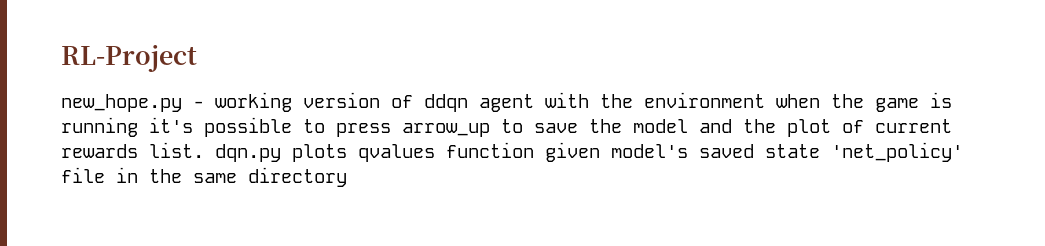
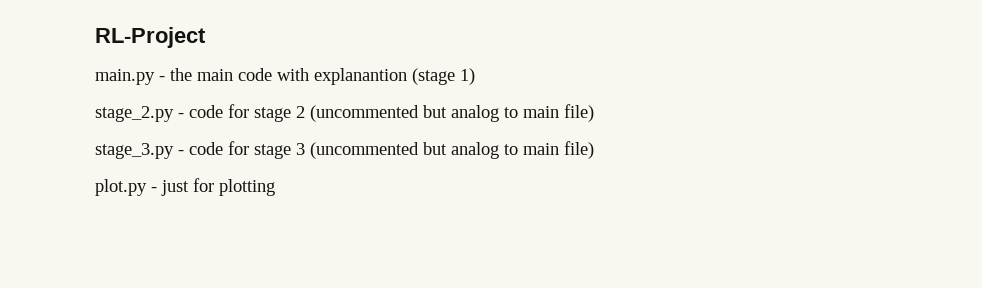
- new_hope.py - working version of ddqn agent with the environment when the game is running it's possible to press arrow_up to save the model and the plot of current rewards list. dqn.py plots qvalues function given model's saved state 'net_policy' file in the same directory
+ main.py - the main code with explanantion (stage 1)
+ stage_2.py - code for stage 2 (uncommented but analog to main file)
+ stage_3.py - code for stage 3 (uncommented but analog to main file)
+ plot.py - just for plotting

